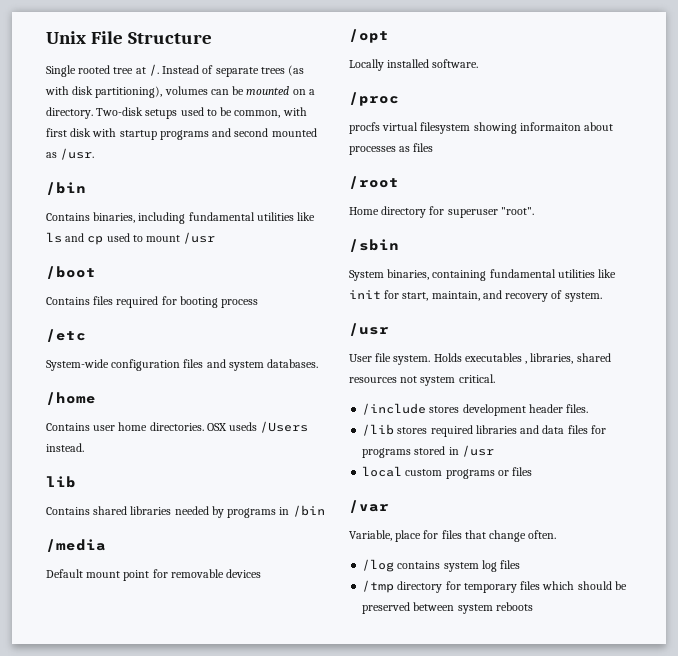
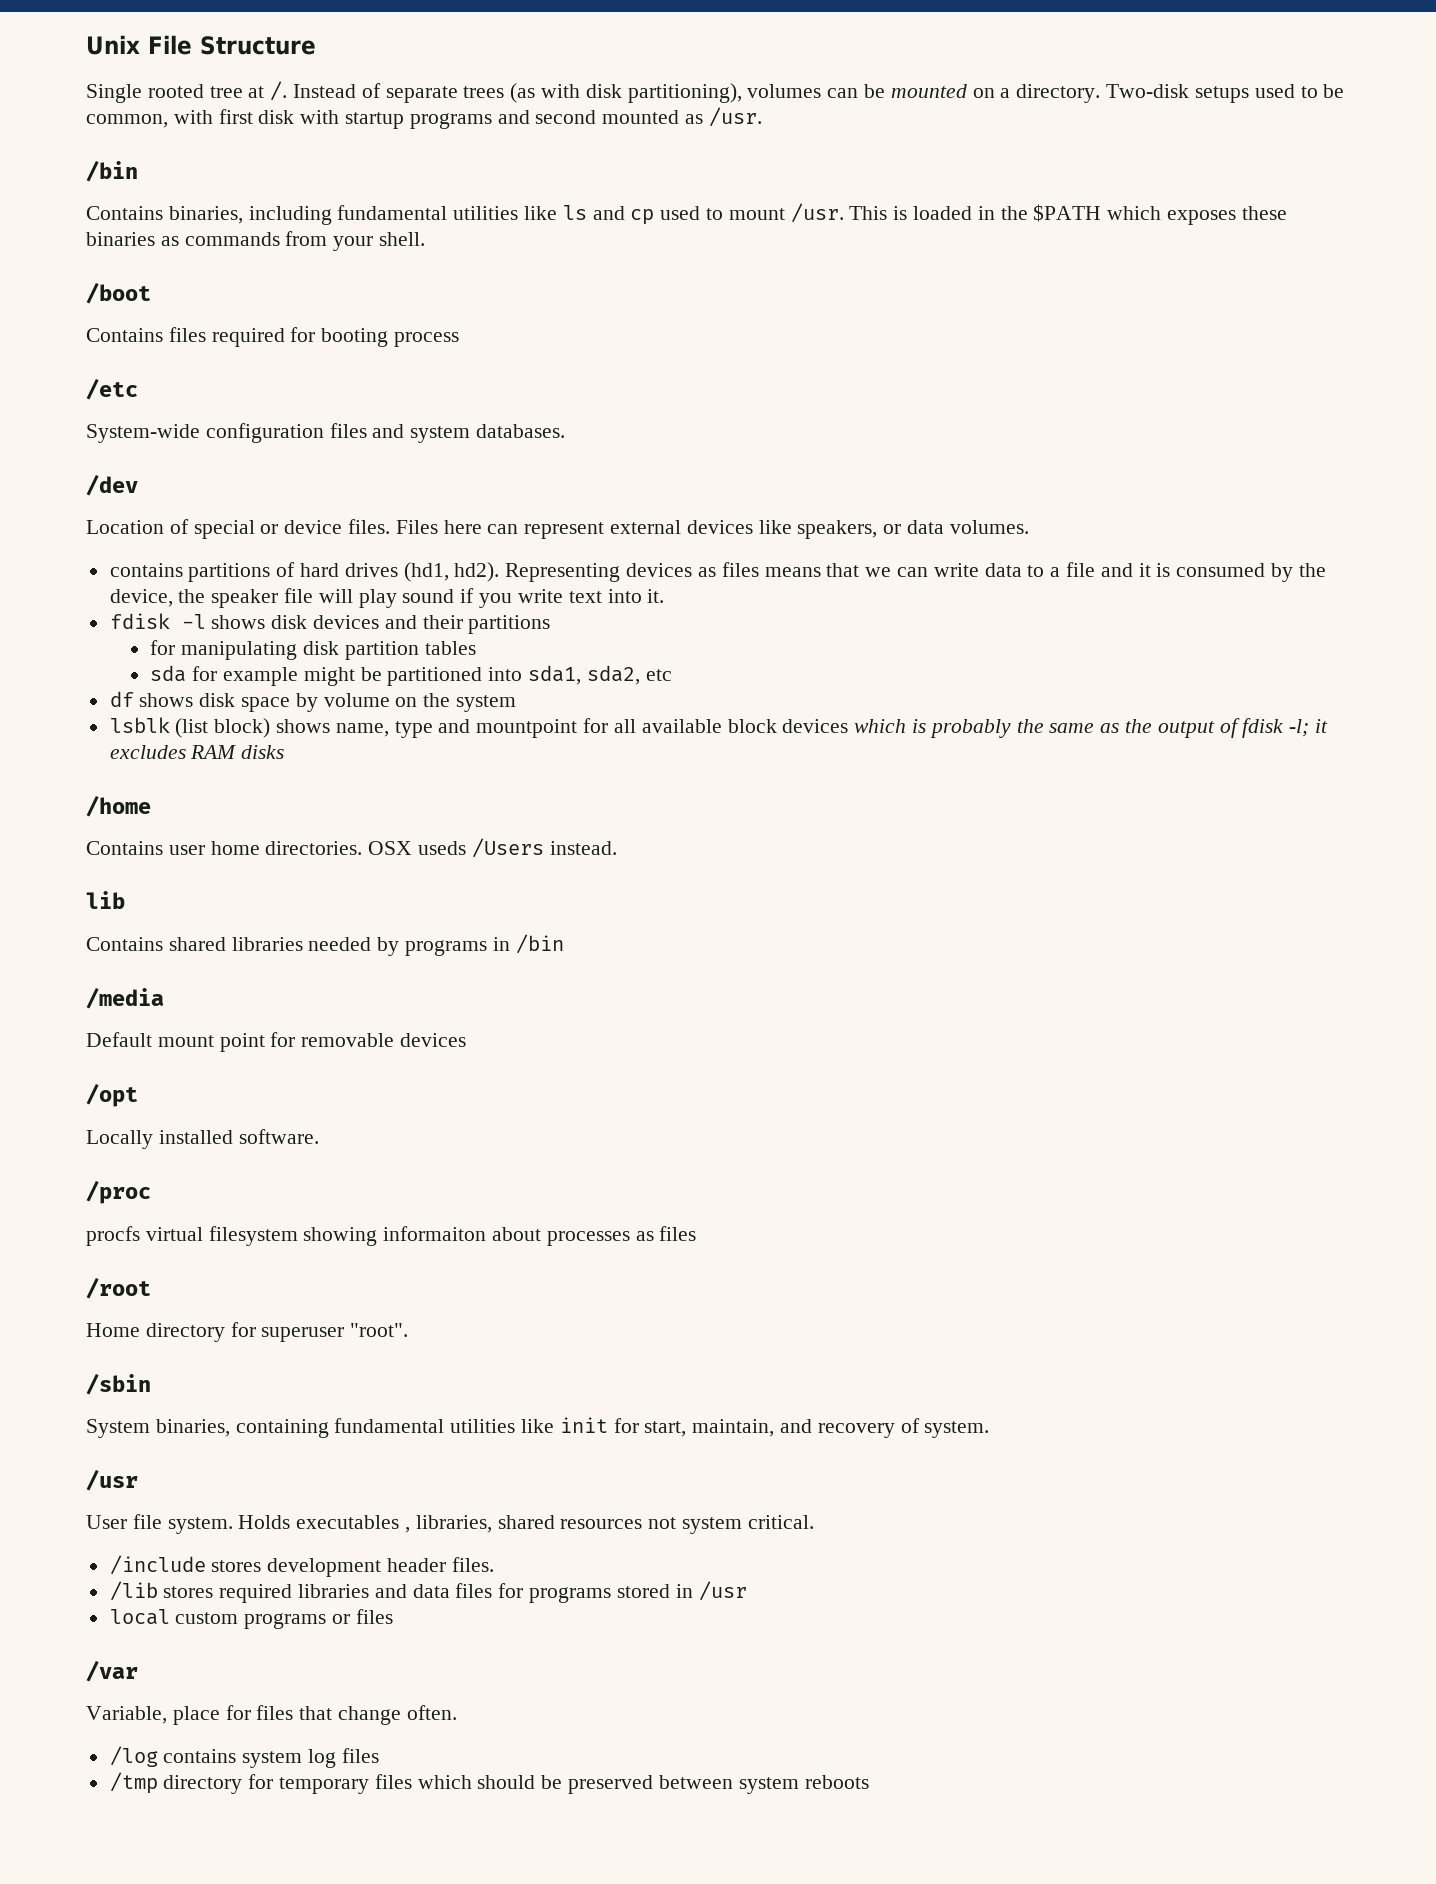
- Contains binaries, including fundamental utilities like ls and cp used to mount /usr
+ Contains binaries, including fundamental utilities like ls and cp used to mount /usr. This is loaded in the $PATH which exposes these binaries as commands from your shell.
+ /dev
+ Location of special or device files. Files here can represent external devices like speakers, or data volumes.
+ contains partitions of hard drives (hd1, hd2). Representing devices as files means that we can write data to a file and it is consumed by the device, the speaker file will play sound if you write text into it.
+ fdisk -l shows disk devices and their partitions
+ for manipulating disk partition tables
+ sda for example might be partitioned into sda1, sda2, etc
+ df shows disk space by volume on the system
+ lsblk (list block) shows name, type and mountpoint for all available block devices which is probably the same as the output of fdisk -l; it excludes RAM disks

